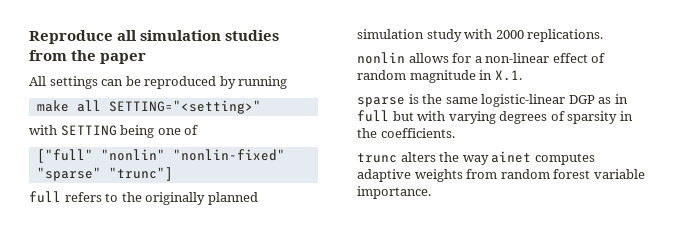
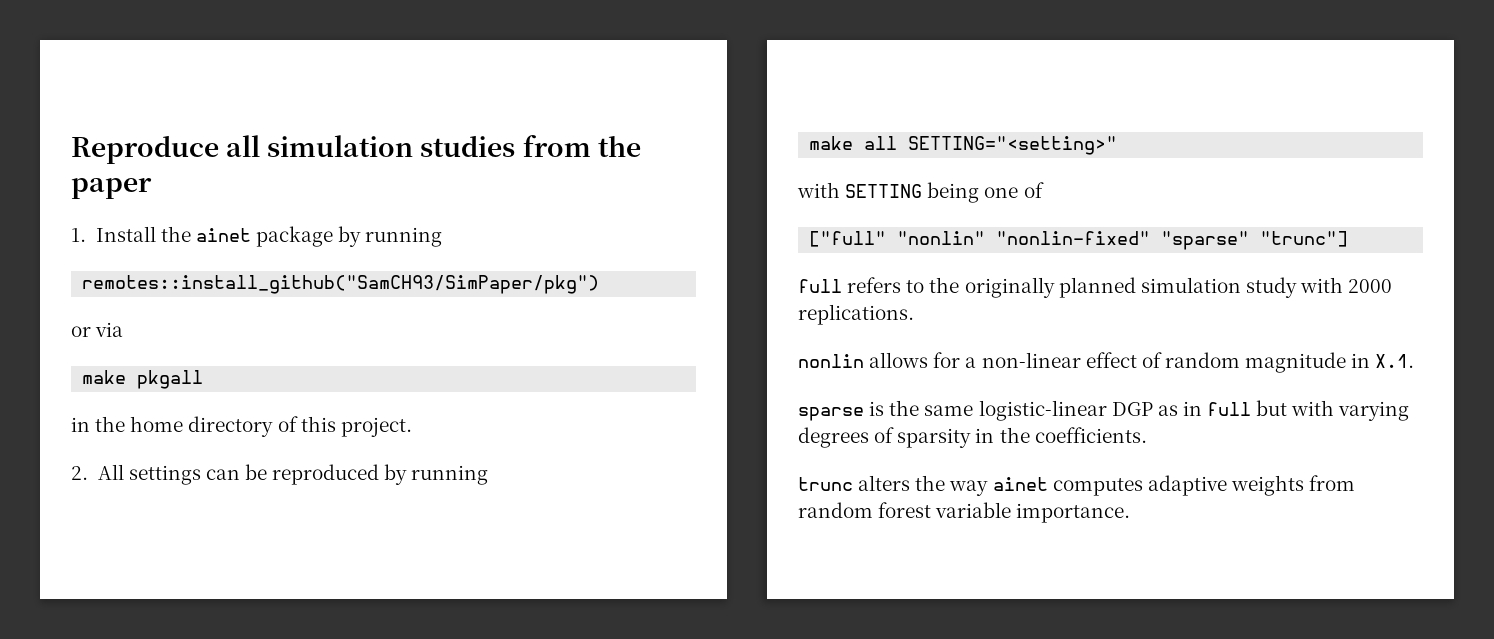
- All settings can be reproduced by running
+ 1. Install the ainet package by running
+ remotes::install_github("SamCH93/SimPaper/pkg")
+ or via
+ make pkgall
+ in the home directory of this project.
+ 2. All settings can be reproduced by running

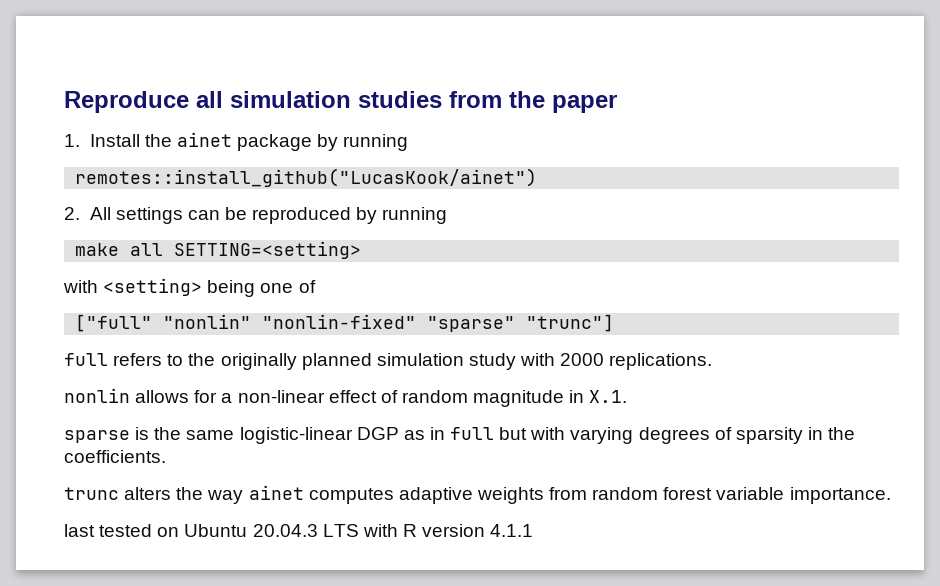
- remotes::install_github("SamCH93/SimPaper/pkg")
- or via
- make pkgall
- in the home directory of this project.
+ remotes::install_github("LucasKook/ainet")
- make all SETTING="<setting>"
- with SETTING being one of
+ make all SETTING=<setting>
+ with <setting> being one of
+ last tested on Ubuntu 20.04.3 LTS with R version 4.1.1

